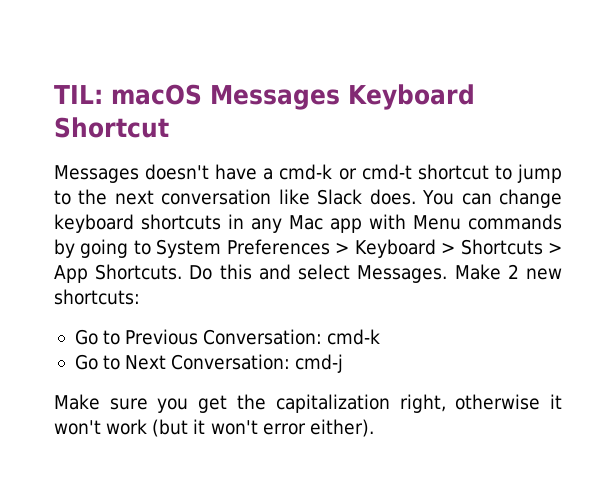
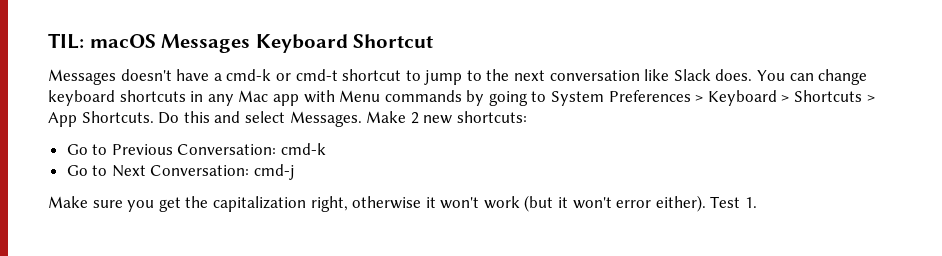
+ Test 1.

